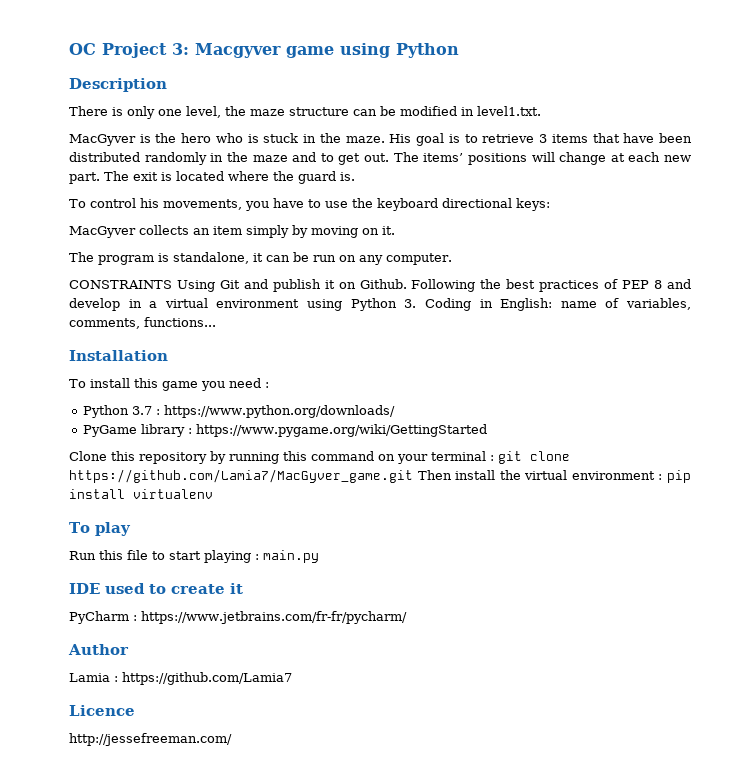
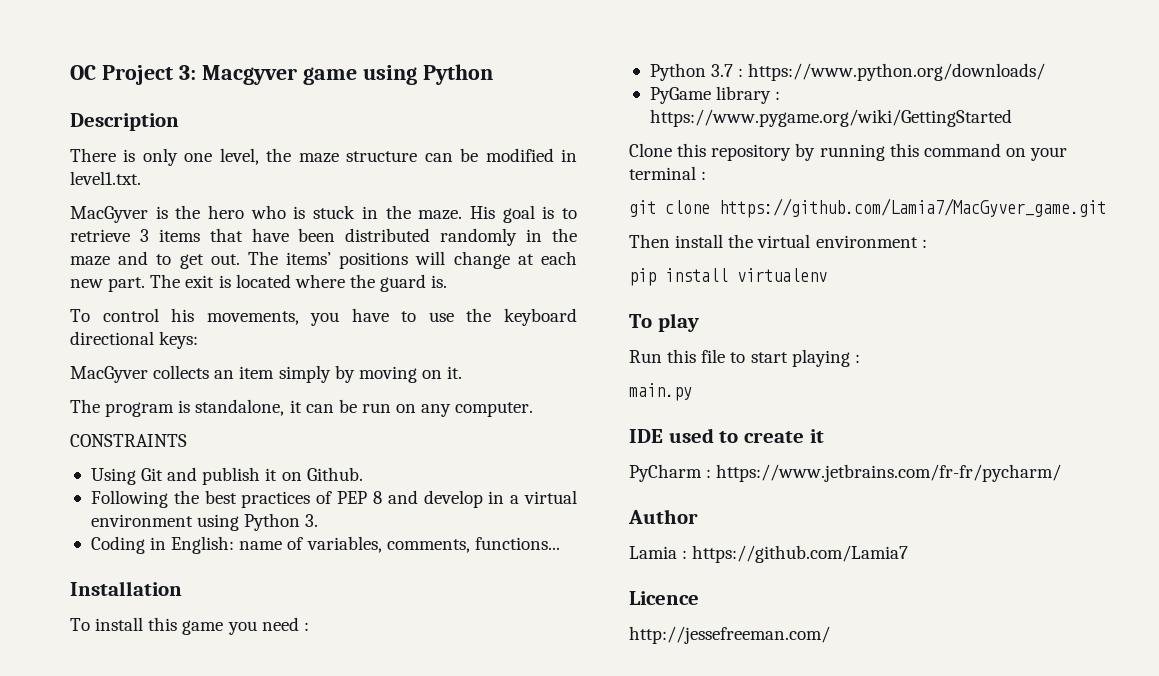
- CONSTRAINTS Using Git and publish it on Github. Following the best practices of PEP 8 and develop in a virtual environment using Python 3. Coding in English: name of variables, comments, functions...
+ CONSTRAINTS
+ Using Git and publish it on Github.
+ Following the best practices of PEP 8 and develop in a virtual environment using Python 3.
+ Coding in English: name of variables, comments, functions...
- Clone this repository by running this command on your terminal : git clone https://github.com/Lamia7/MacGyver_game.git Then install the virtual environment : pip install virtualenv
+ Clone this repository by running this command on your terminal :
+ git clone https://github.com/Lamia7/MacGyver_game.git
+ Then install the virtual environment :
+ pip install virtualenv
- Run this file to start playing : main.py
+ Run this file to start playing :
+ main.py

